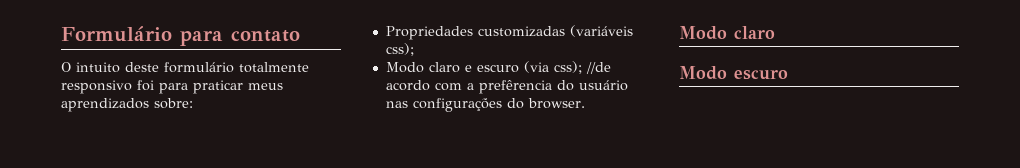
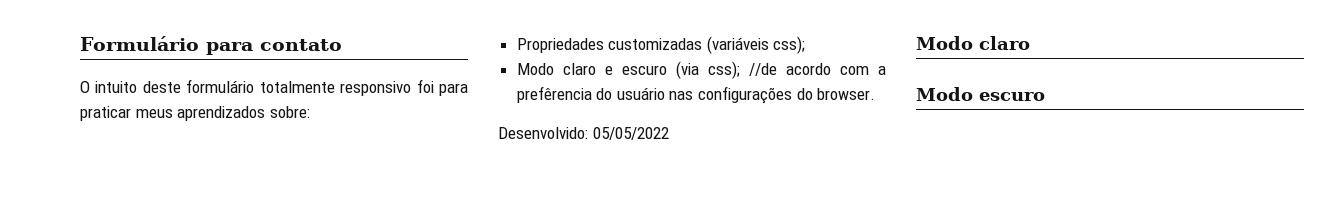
+ Desenvolvido: 05/05/2022

